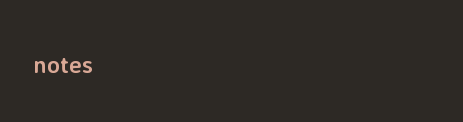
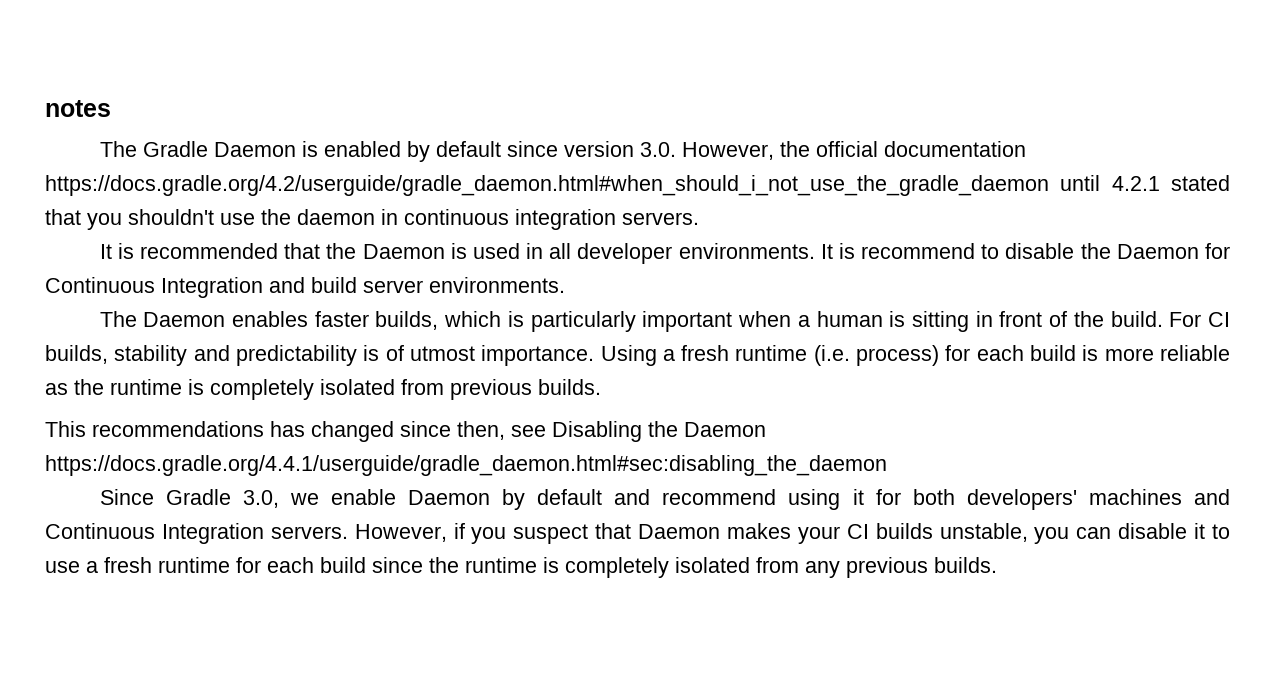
+ The Gradle Daemon is enabled by default since version 3.0. However, the official documentation https://docs.gradle.org/4.2/userguide/gradle_daemon.html#when_should_i_not_use_the_gradle_daemon until 4.2.1 stated that you shouldn't use the daemon in continuous integration servers.
+ It is recommended that the Daemon is used in all developer environments. It is recommend to disable the Daemon for Continuous Integration and build server environments.
+ The Daemon enables faster builds, which is particularly important when a human is sitting in front of the build. For CI builds, stability and predictability is of utmost importance. Using a fresh runtime (i.e. process) for each build is more reliable as the runtime is completely isolated from previous builds.
+ This recommendations has changed since then, see Disabling the Daemon https://docs.gradle.org/4.4.1/userguide/gradle_daemon.html#sec:disabling_the_daemon
+ Since Gradle 3.0, we enable Daemon by default and recommend using it for both developers' machines and Continuous Integration servers. However, if you suspect that Daemon makes your CI builds unstable, you can disable it to use a fresh runtime for each build since the runtime is completely isolated from any previous builds.

